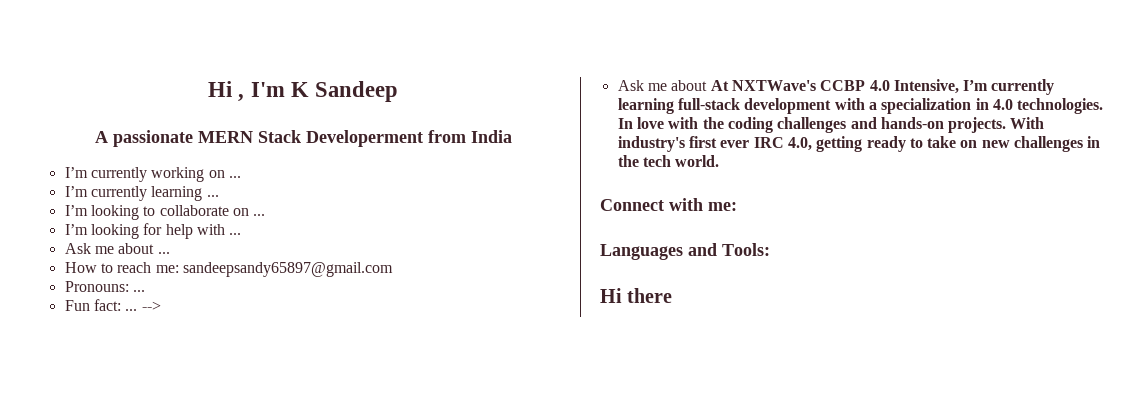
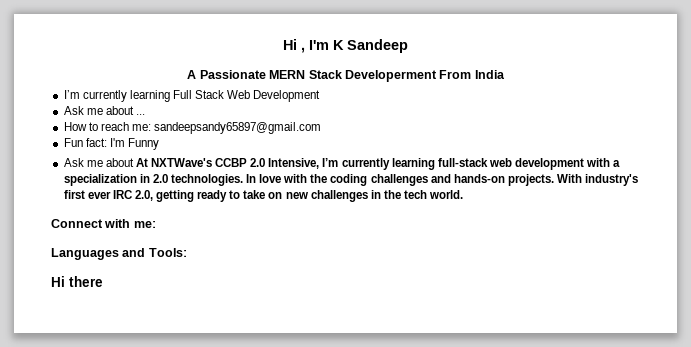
- A passionate MERN Stack Developerment from India
+ A Passionate MERN Stack Developerment From India
- I’m currently working on ...
- I’m currently learning ...
- I’m looking to collaborate on ...
- I’m looking for help with ...
+ I’m currently learning Full Stack Web Development
- Pronouns: ...
- Fun fact: ... -->
+ Fun fact: I'm Funny
- Ask me about At NXTWave's CCBP 4.0 Intensive, I’m currently learning full-stack development with a specialization in 4.0 technologies.
+ Ask me about At NXTWave's CCBP 2.0 Intensive, I’m currently learning full-stack web development with a specialization in 2.0 technologies.
- With industry's first ever IRC 4.0, getting ready to take on new challenges in the tech world.
+ With industry's first ever IRC 2.0, getting ready to take on new challenges in the tech world.

